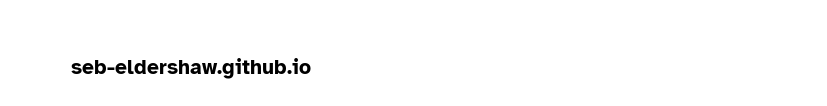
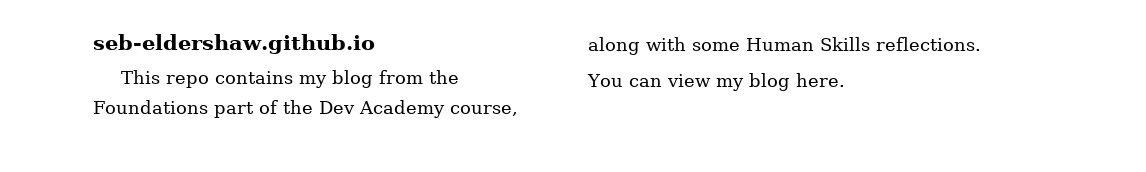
+ This repo contains my blog from the Foundations part of the Dev Academy course, along with some Human Skills reflections.
+ You can view my blog here.

